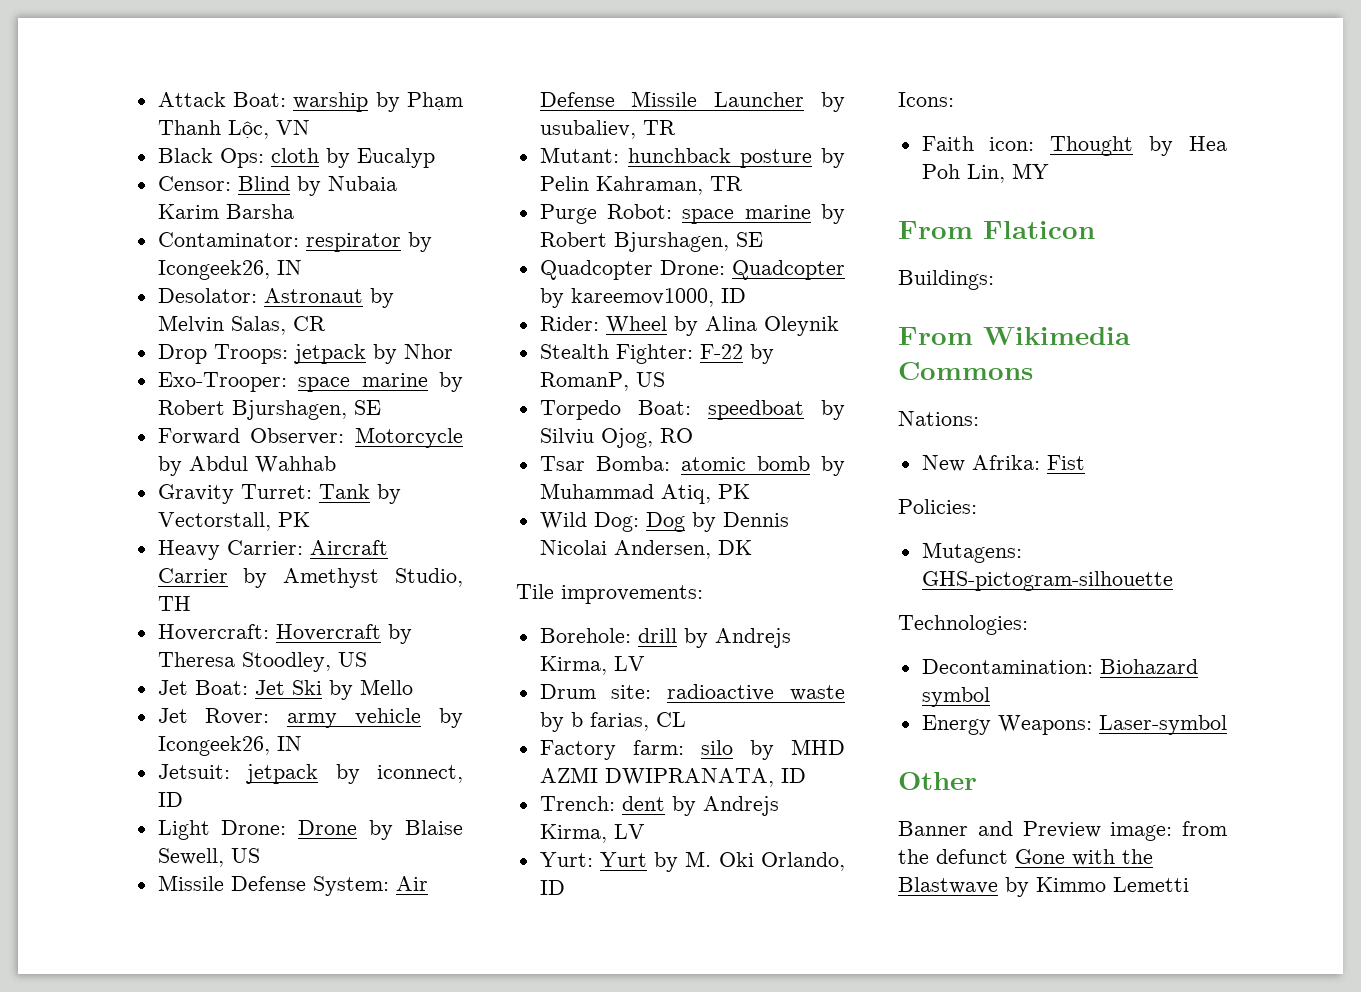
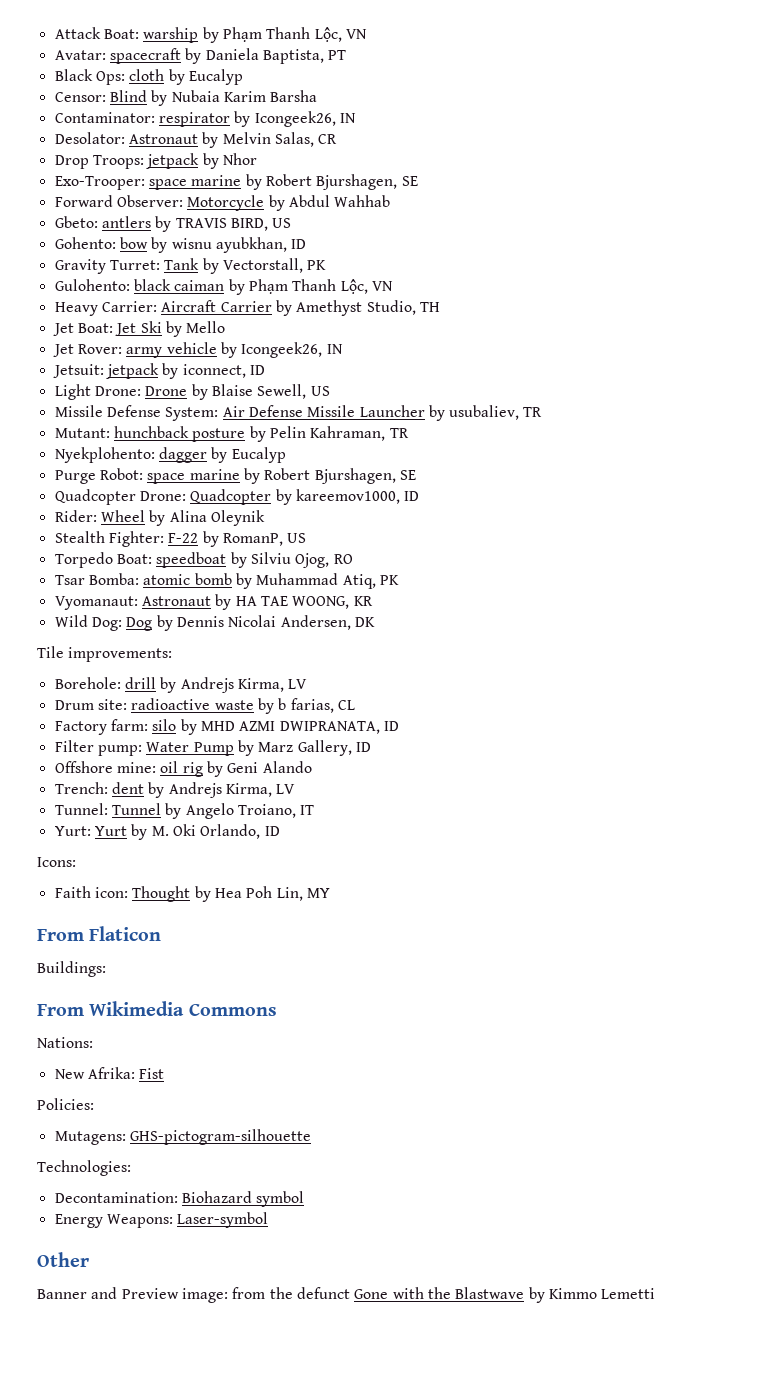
+ Avatar: spacecraft by Daniela Baptista, PT
+ Gbeto: antlers by TRAVIS BIRD, US
+ Gohento: bow by wisnu ayubkhan, ID
+ Gulohento: black caiman by Phạm Thanh Lộc, VN
- Hovercraft: Hovercraft by Theresa Stoodley, US
+ Nyekplohento: dagger by Eucalyp
+ Vyomanaut: Astronaut by HA TAE WOONG, KR
+ Filter pump: Water Pump by Marz Gallery, ID
+ Offshore mine: oil rig by Geni Alando
+ Tunnel: Tunnel by Angelo Troiano, IT

